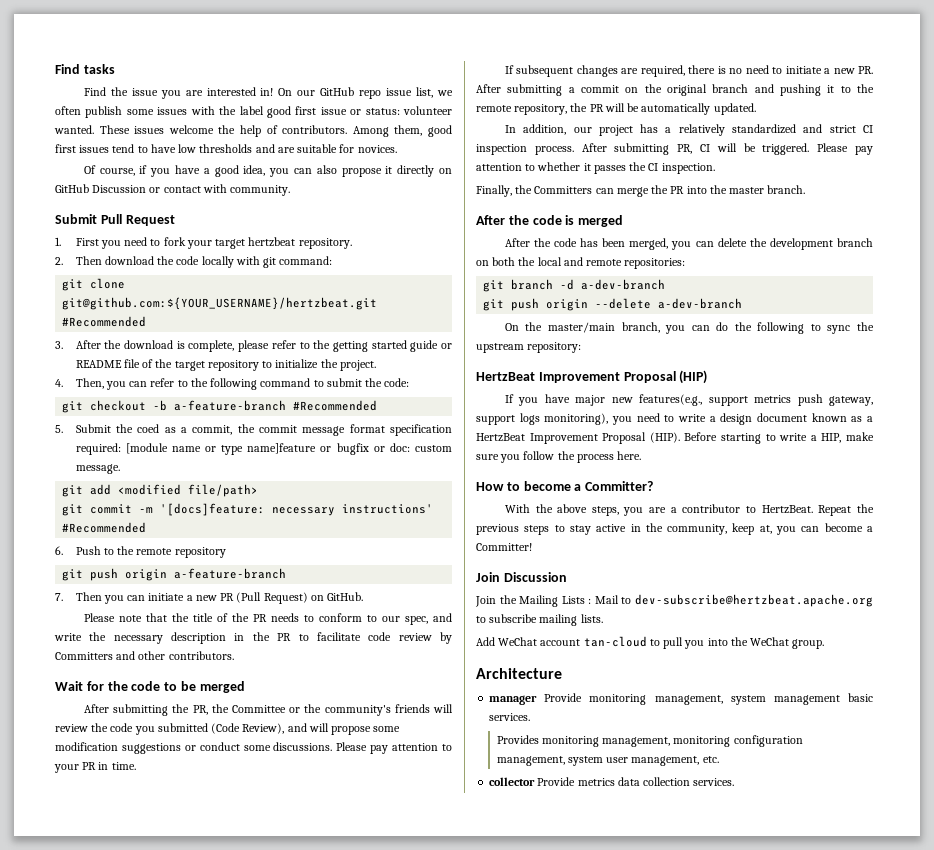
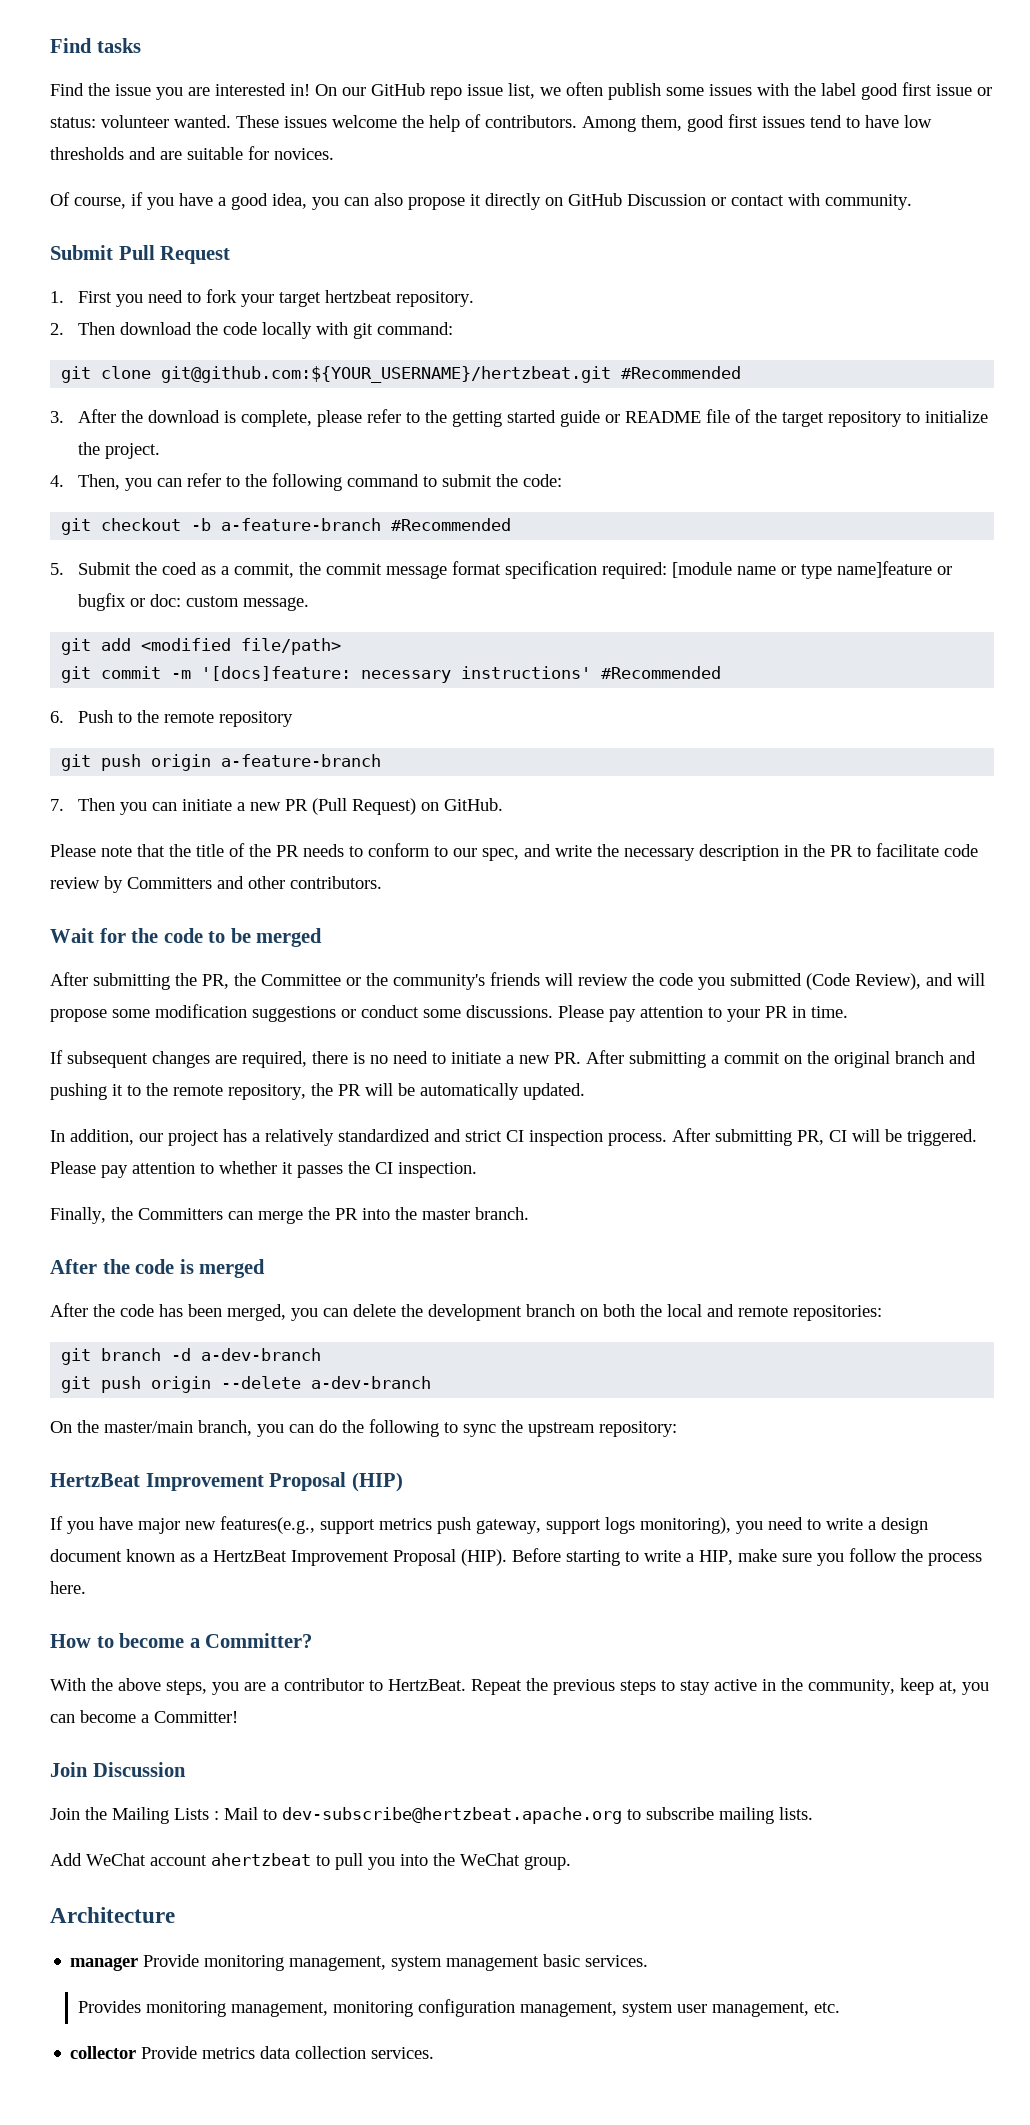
- Add WeChat account tan-cloud to pull you into the WeChat group.
+ Add WeChat account ahertzbeat to pull you into the WeChat group.

